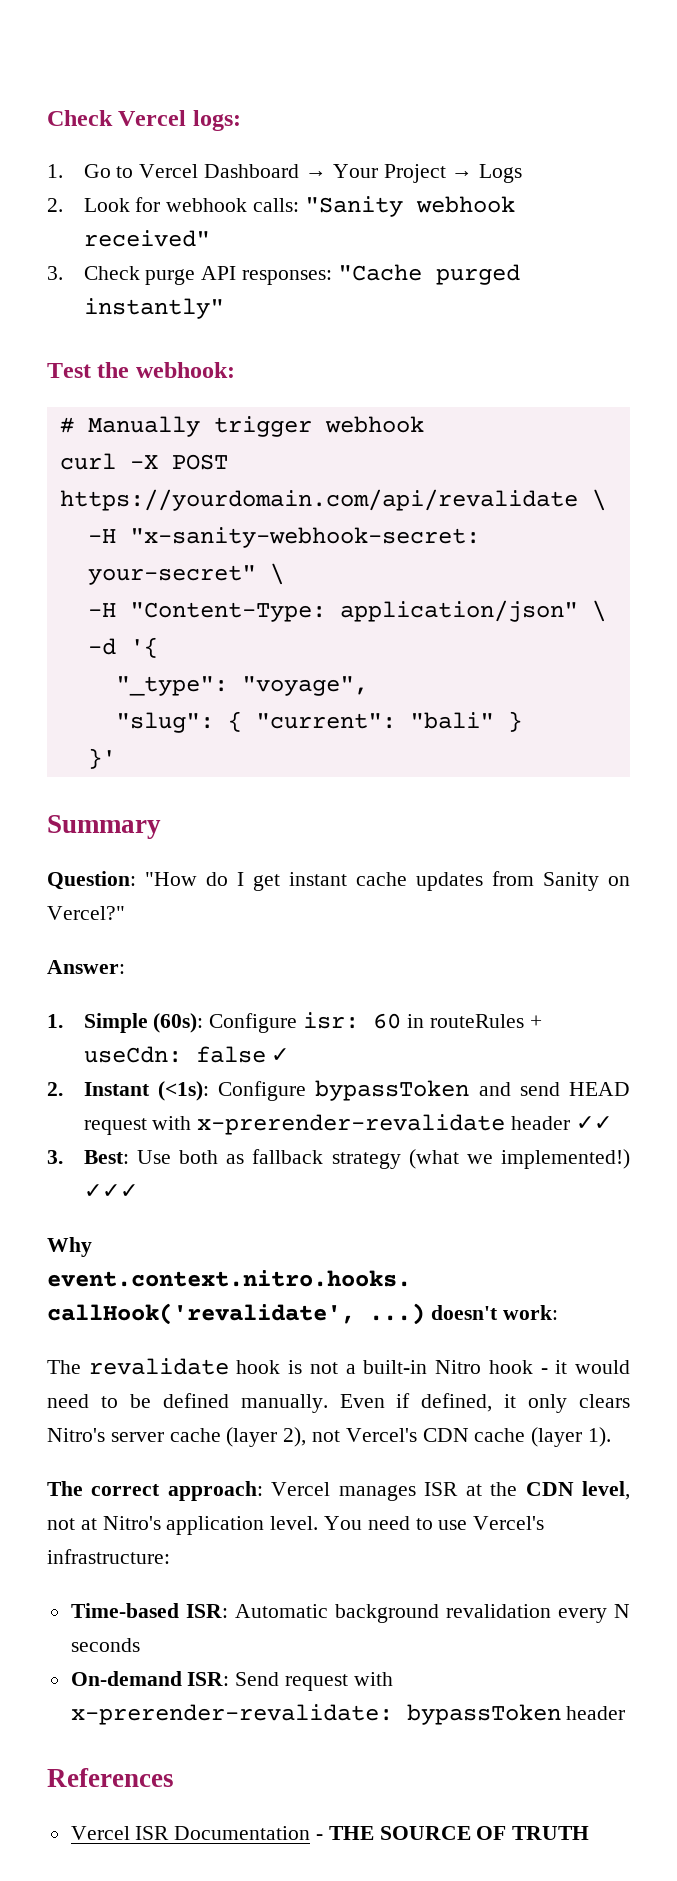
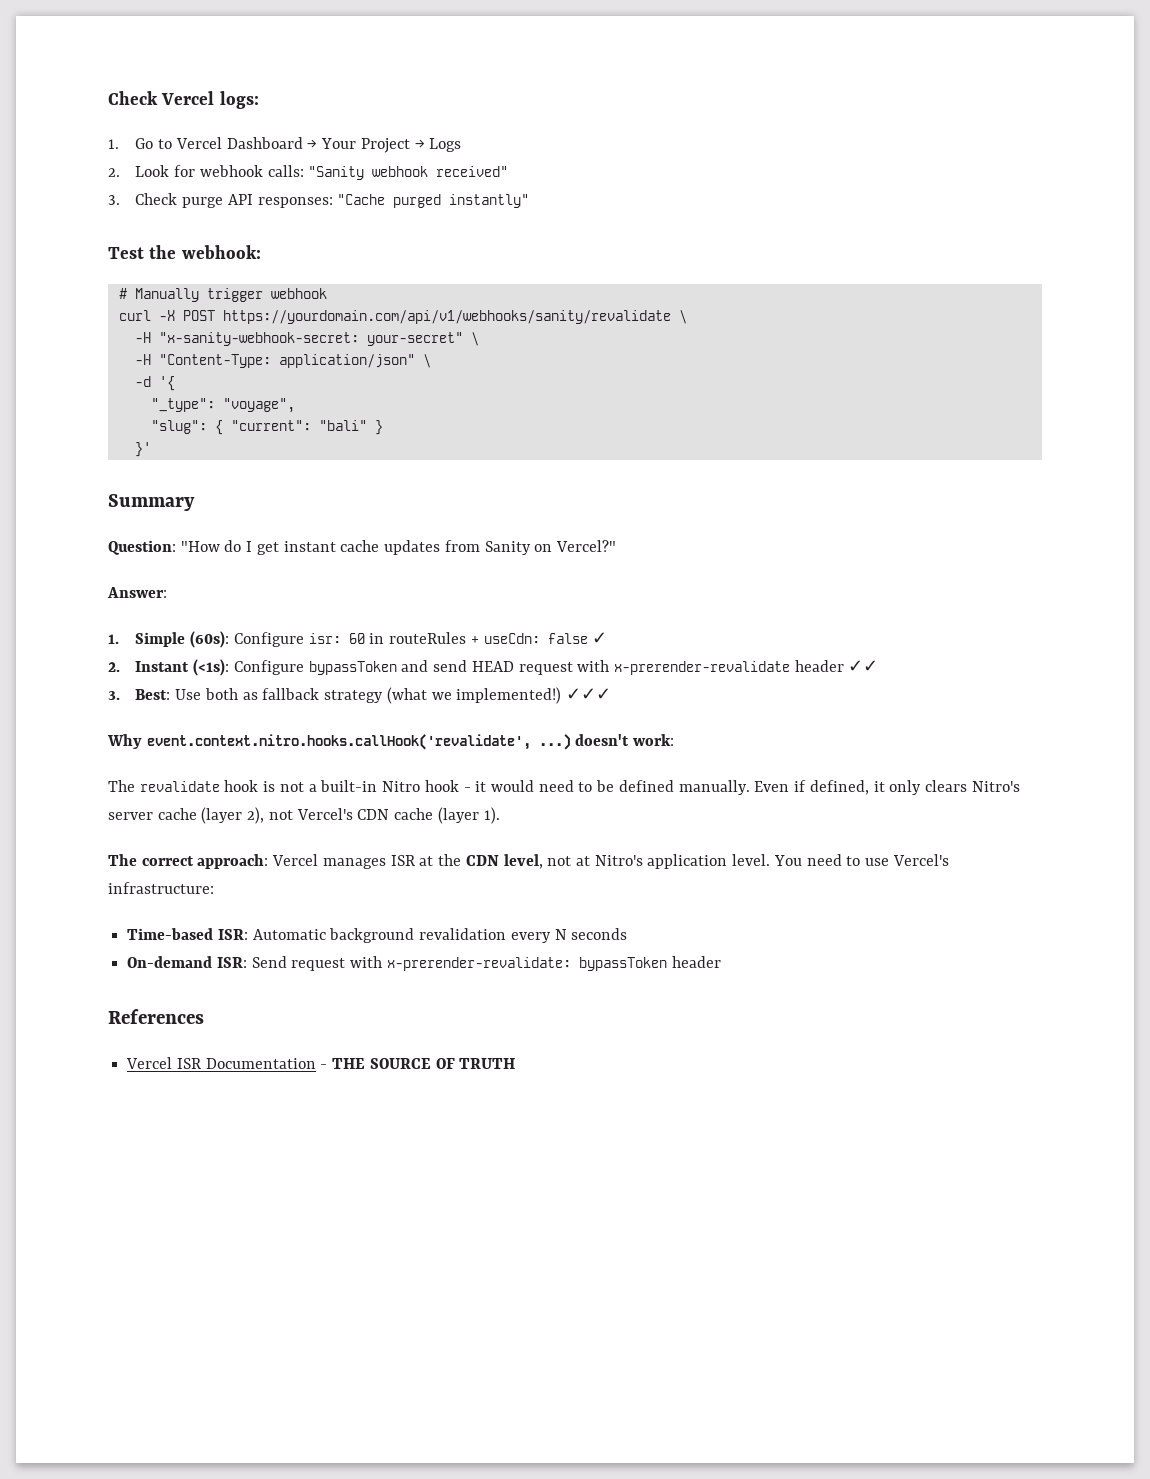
- curl -X POST https://yourdomain.com/api/revalidate \
+ curl -X POST https://yourdomain.com/api/v1/webhooks/sanity/revalidate \

